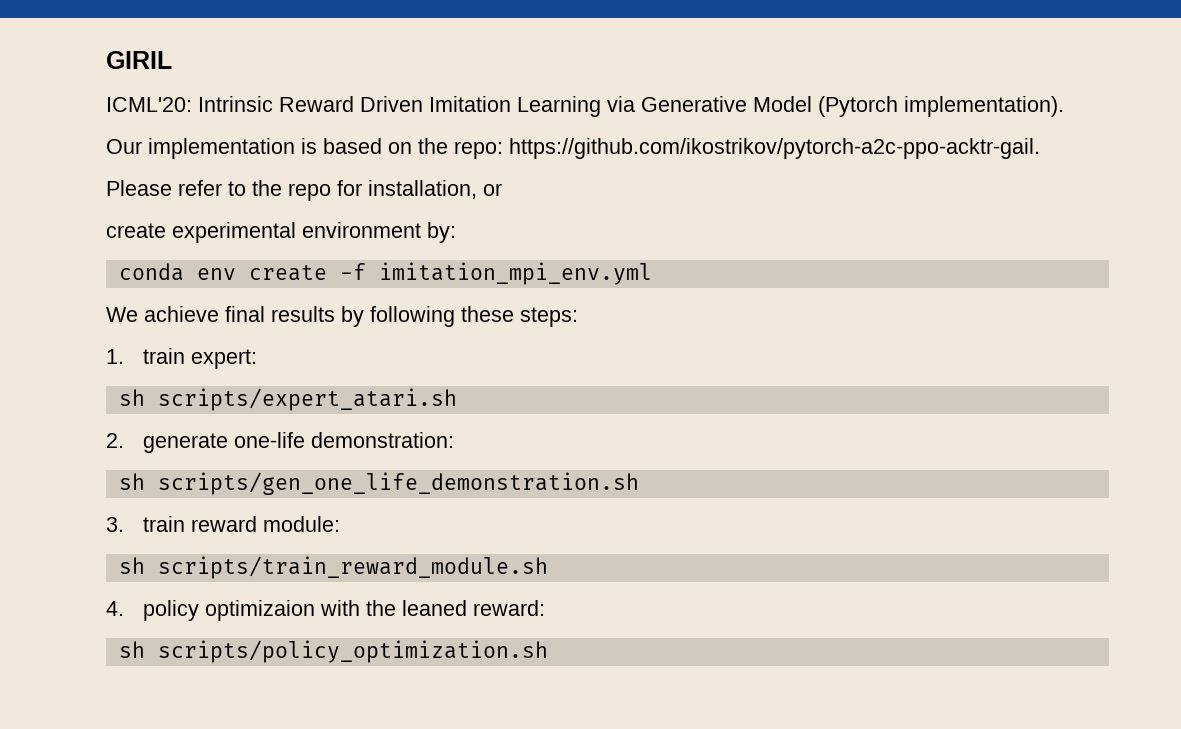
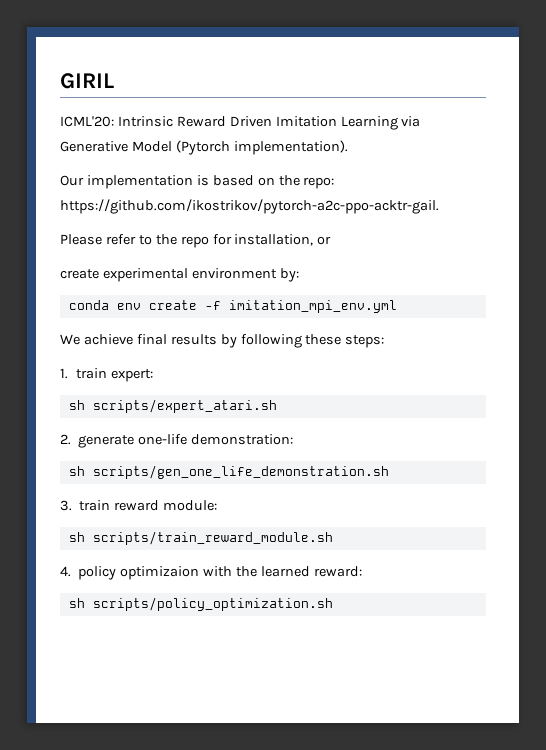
- 4. policy optimizaion with the leaned reward:
+ 4. policy optimizaion with the learned reward:

